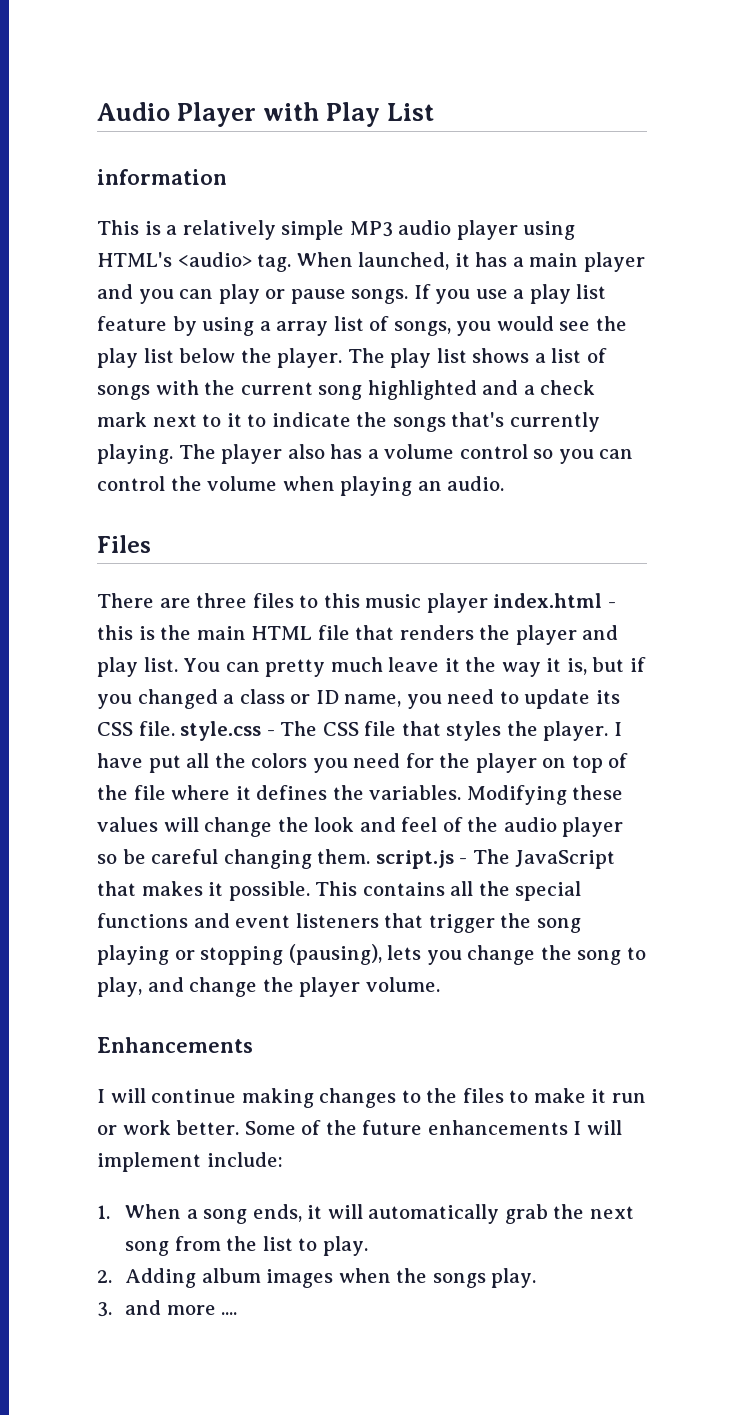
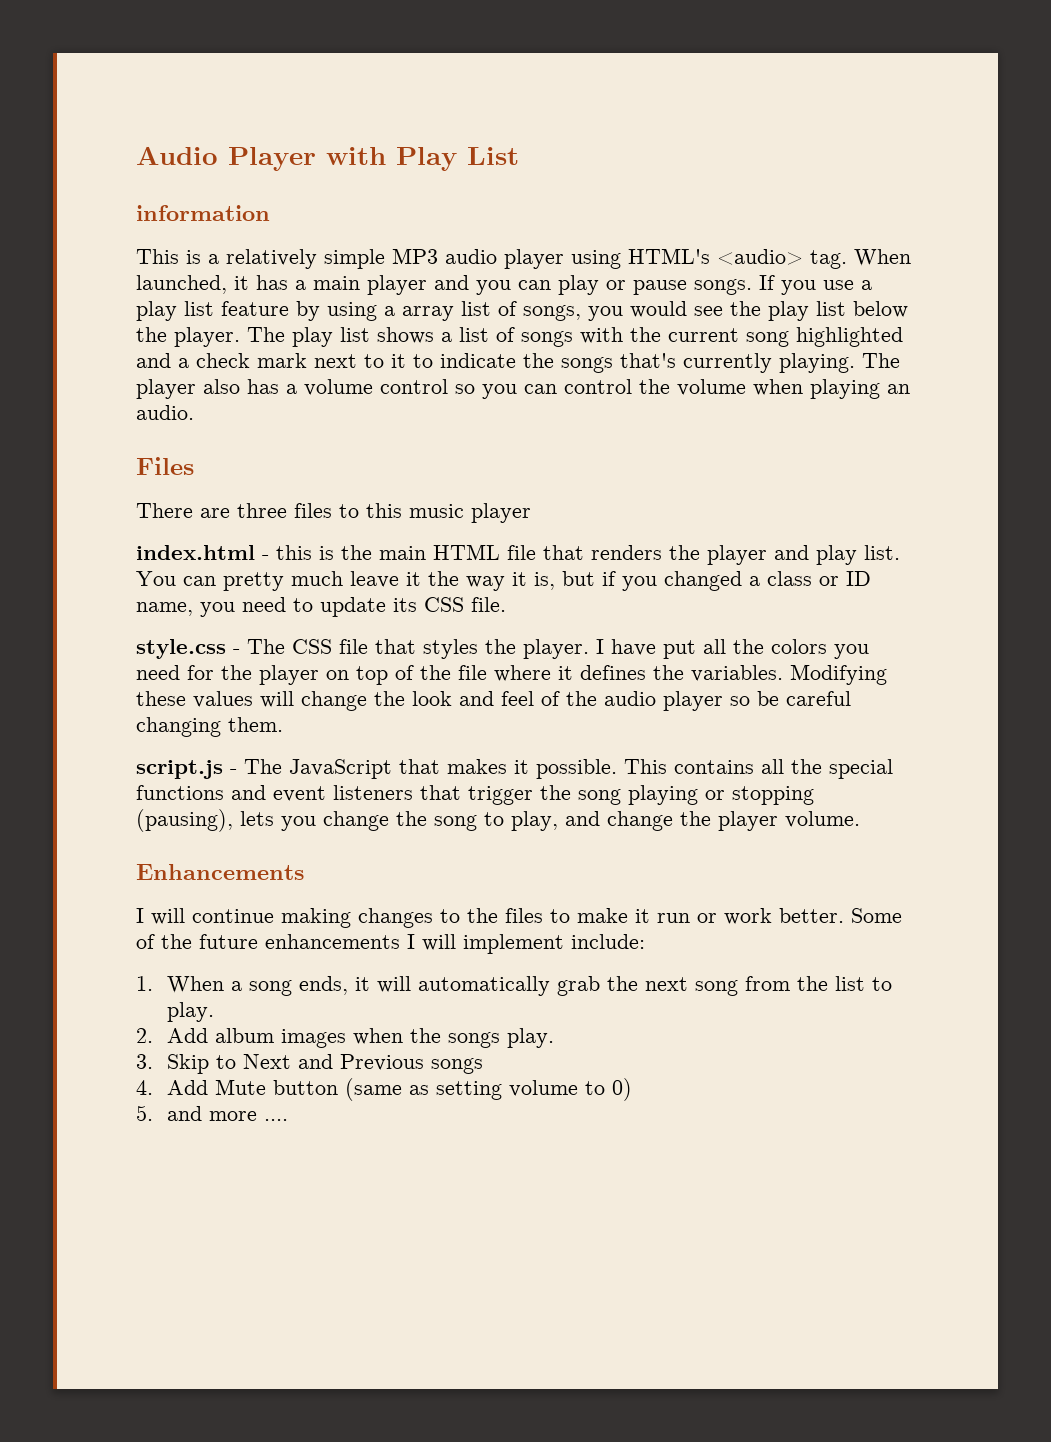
- There are three files to this music player index.html - this is the main HTML file that renders the player and play list.
+ There are three files to this music player
+ index.html - this is the main HTML file that renders the player and play list.
- You can pretty much leave it the way it is, but if you changed a class or ID name, you need to update its CSS file. style.css - The CSS file that styles the player.
+ You can pretty much leave it the way it is, but if you changed a class or ID name, you need to update its CSS file.
+ style.css - The CSS file that styles the player.
- Modifying these values will change the look and feel of the audio player so be careful changing them. script.js - The JavaScript that makes it possible.
+ Modifying these values will change the look and feel of the audio player so be careful changing them.
+ script.js - The JavaScript that makes it possible.
- 2. Adding album images when the songs play.
+ 2. Add album images when the songs play.
- 3. and more ....
+ 3. Skip to Next and Previous songs
+ 4. Add Mute button (same as setting volume to 0)
+ 5. and more ....

